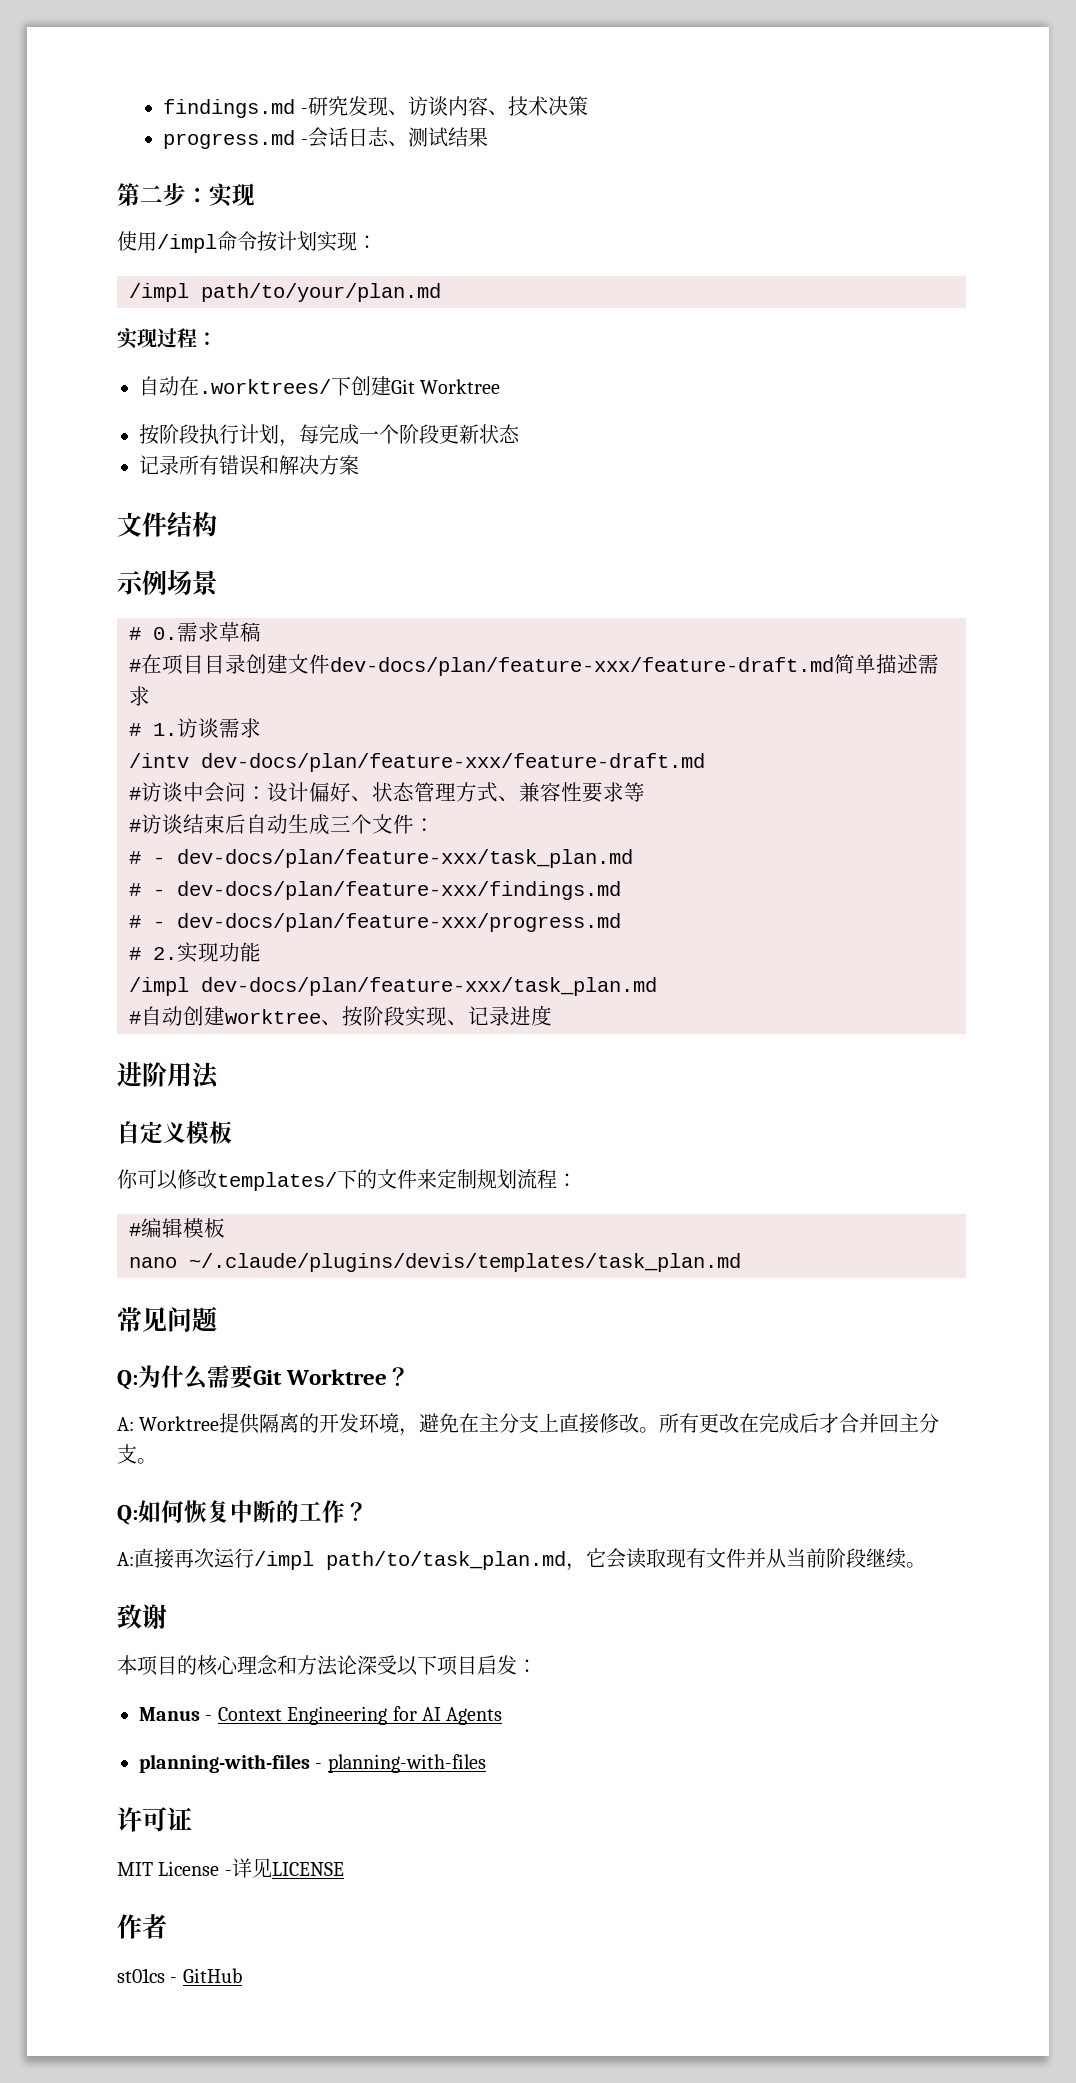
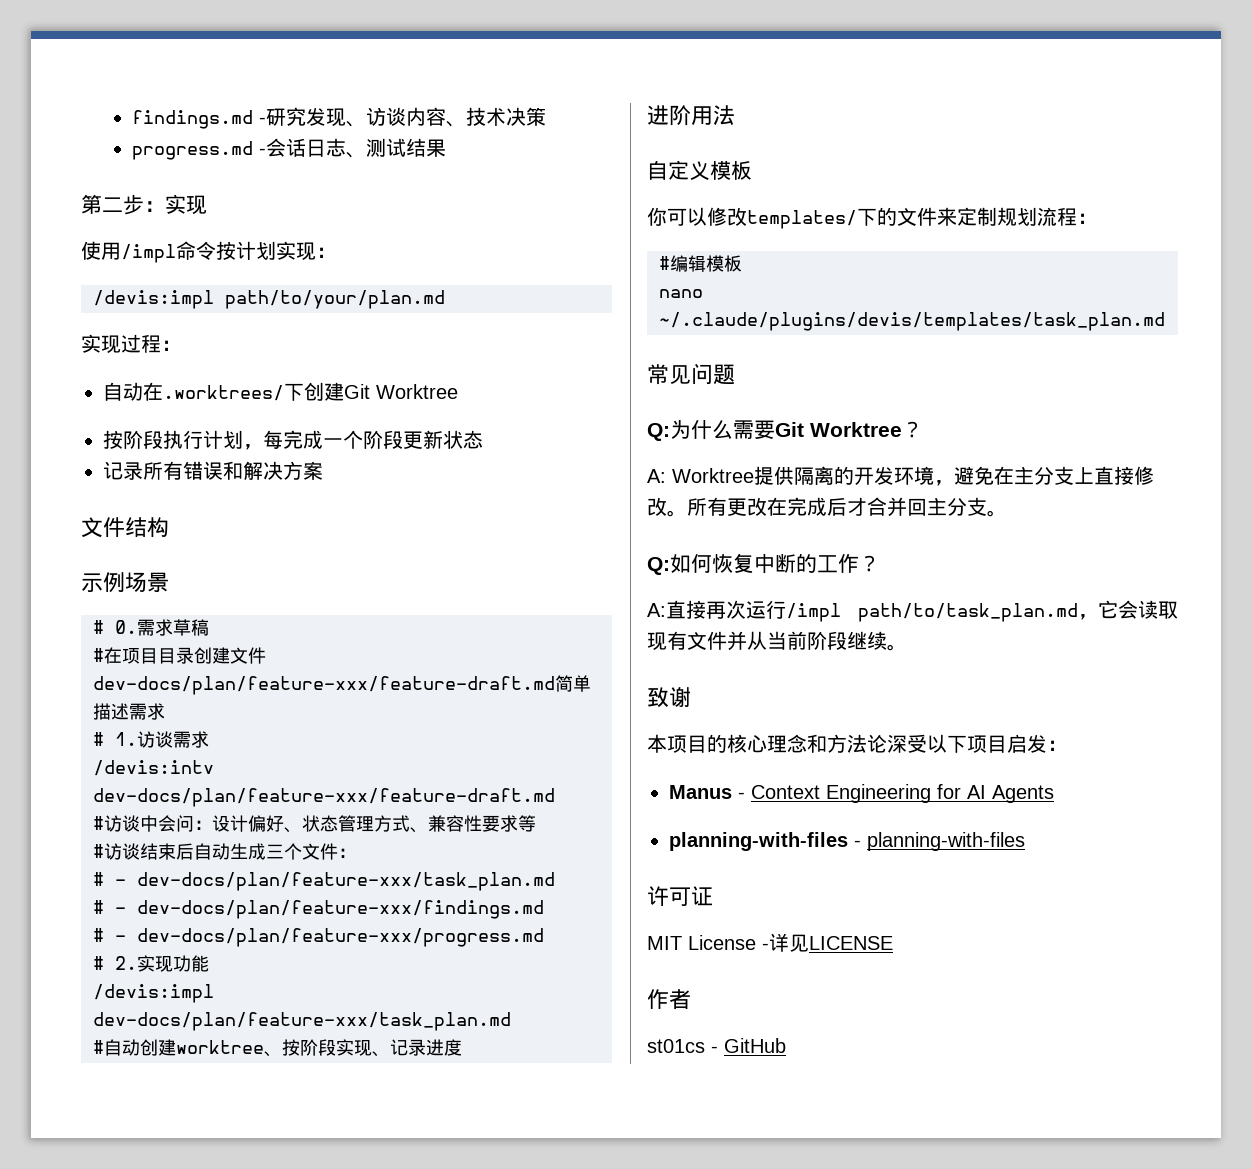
- /impl path/to/your/plan.md
+ /devis:impl path/to/your/plan.md
- /intv dev-docs/plan/feature-xxx/feature-draft.md
+ /devis:intv dev-docs/plan/feature-xxx/feature-draft.md
- /impl dev-docs/plan/feature-xxx/task_plan.md
+ /devis:impl dev-docs/plan/feature-xxx/task_plan.md

